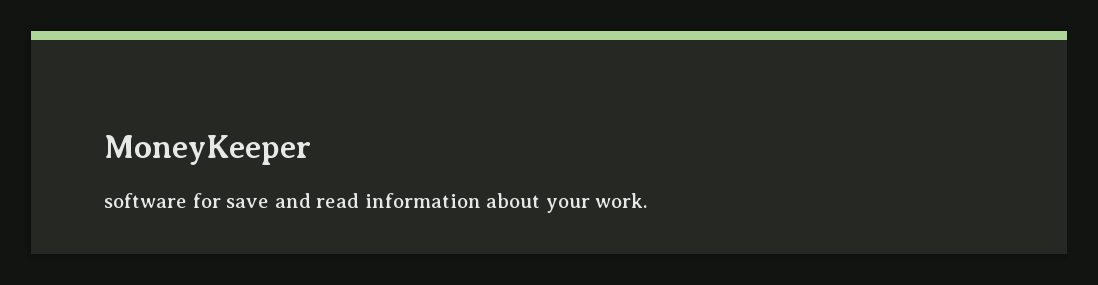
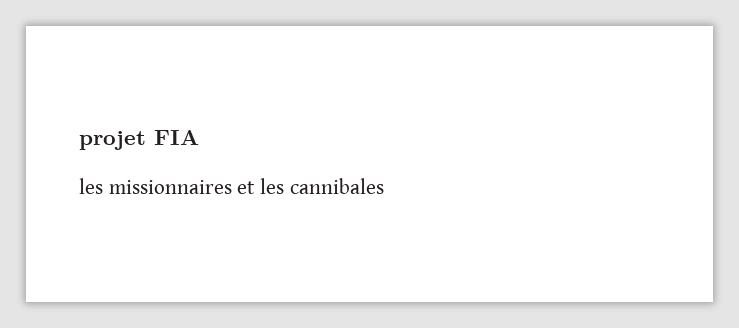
- MoneyKeeper
- software for save and read information about your work.
+ projet FIA
+ les missionnaires et les cannibales

